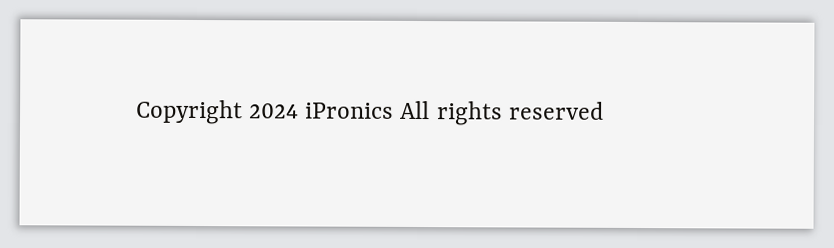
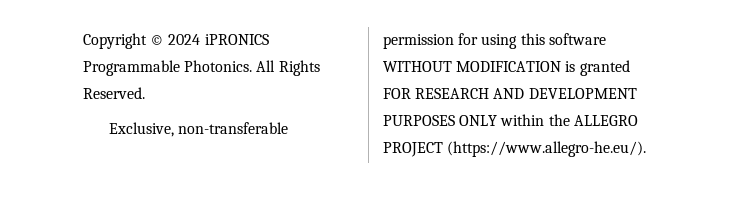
- Copyright 2024 iPronics All rights reserved
+ Copyright © 2024 iPRONICS Programmable Photonics. All Rights Reserved.
+ Exclusive, non-transferable permission for using this software WITHOUT MODIFICATION is granted FOR RESEARCH AND DEVELOPMENT PURPOSES ONLY within the ALLEGRO PROJECT (https://www.allegro-he.eu/).

